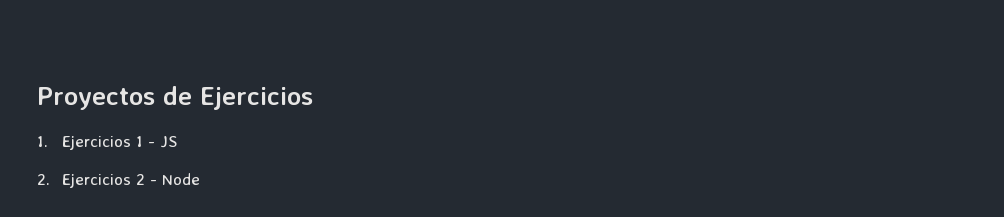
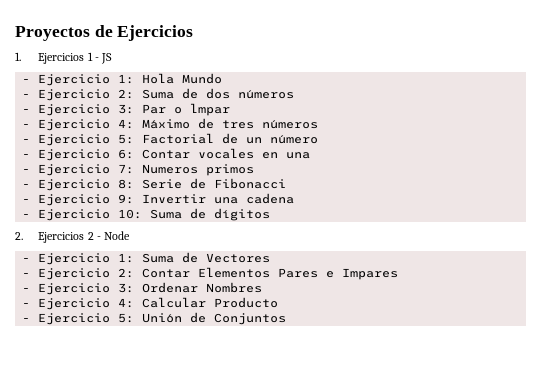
+ - Ejercicio 1: Hola Mundo
+ - Ejercicio 2: Suma de dos números
+ - Ejercicio 3: Par o lmpar
+ - Ejercicio 4: Máximo de tres números
+ - Ejercicio 5: Factorial de un número
+ - Ejercicio 6: Contar vocales en una
+ - Ejercicio 7: Numeros primos
+ - Ejercicio 8: Serie de Fibonacci
+ - Ejercicio 9: Invertir una cadena
+ - Ejercicio 10: Suma de dígitos
+ - Ejercicio 1: Suma de Vectores
+ - Ejercicio 2: Contar Elementos Pares e Impares
+ - Ejercicio 3: Ordenar Nombres
+ - Ejercicio 4: Calcular Producto
+ - Ejercicio 5: Unión de Conjuntos

